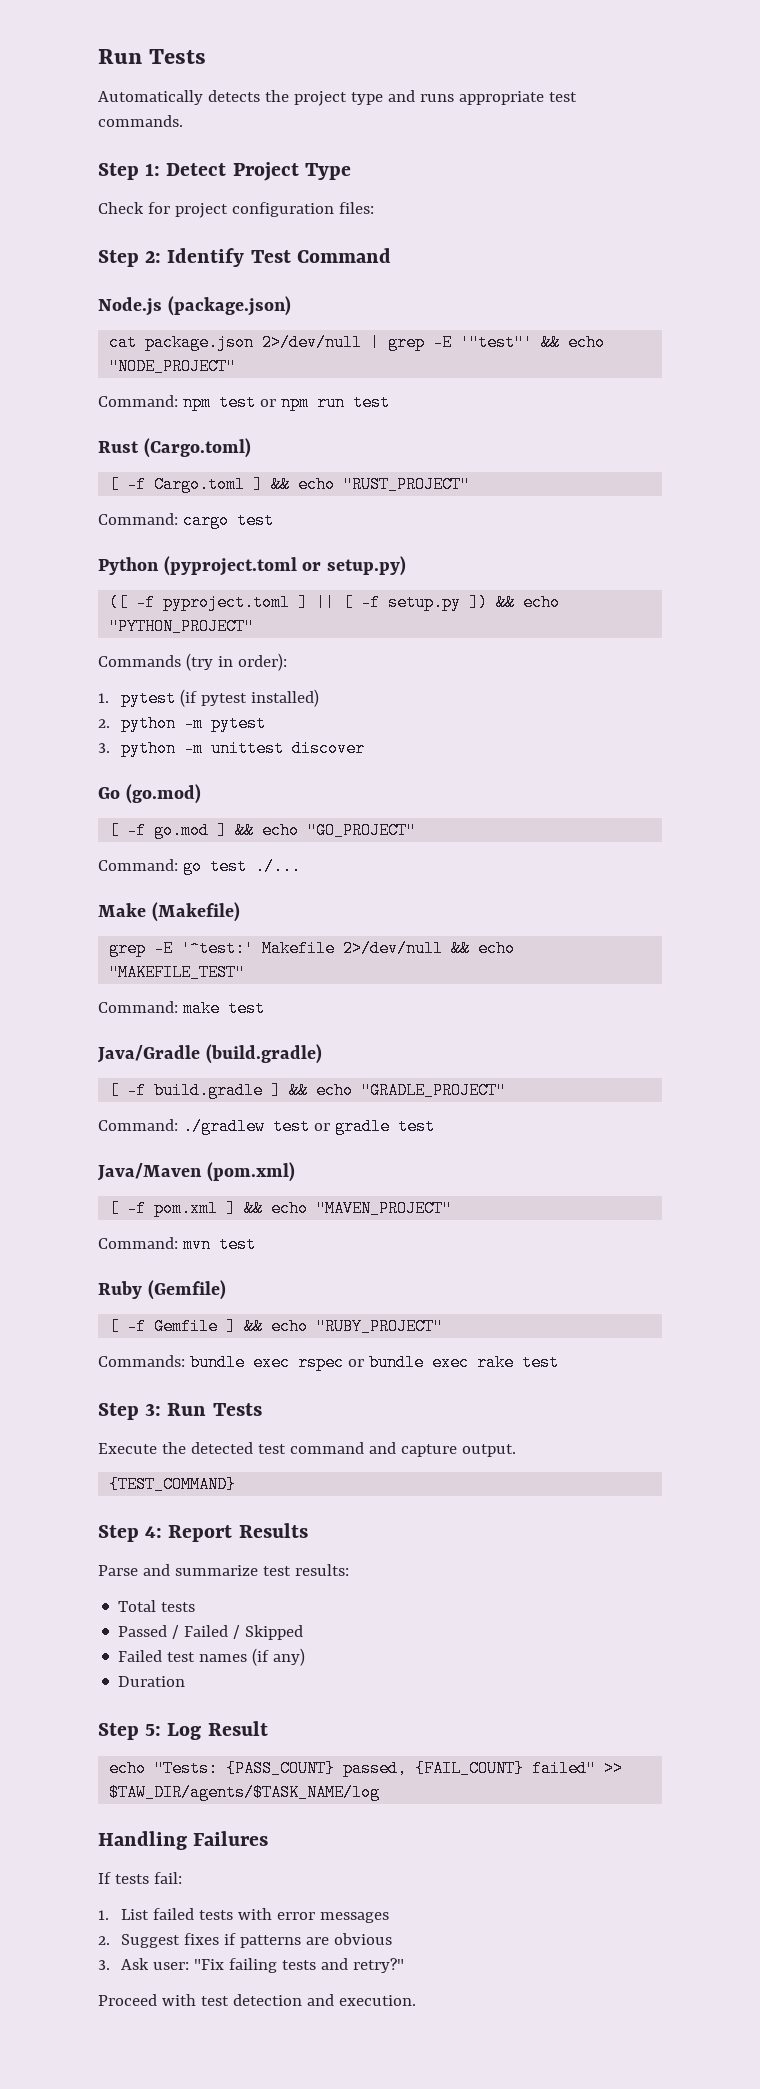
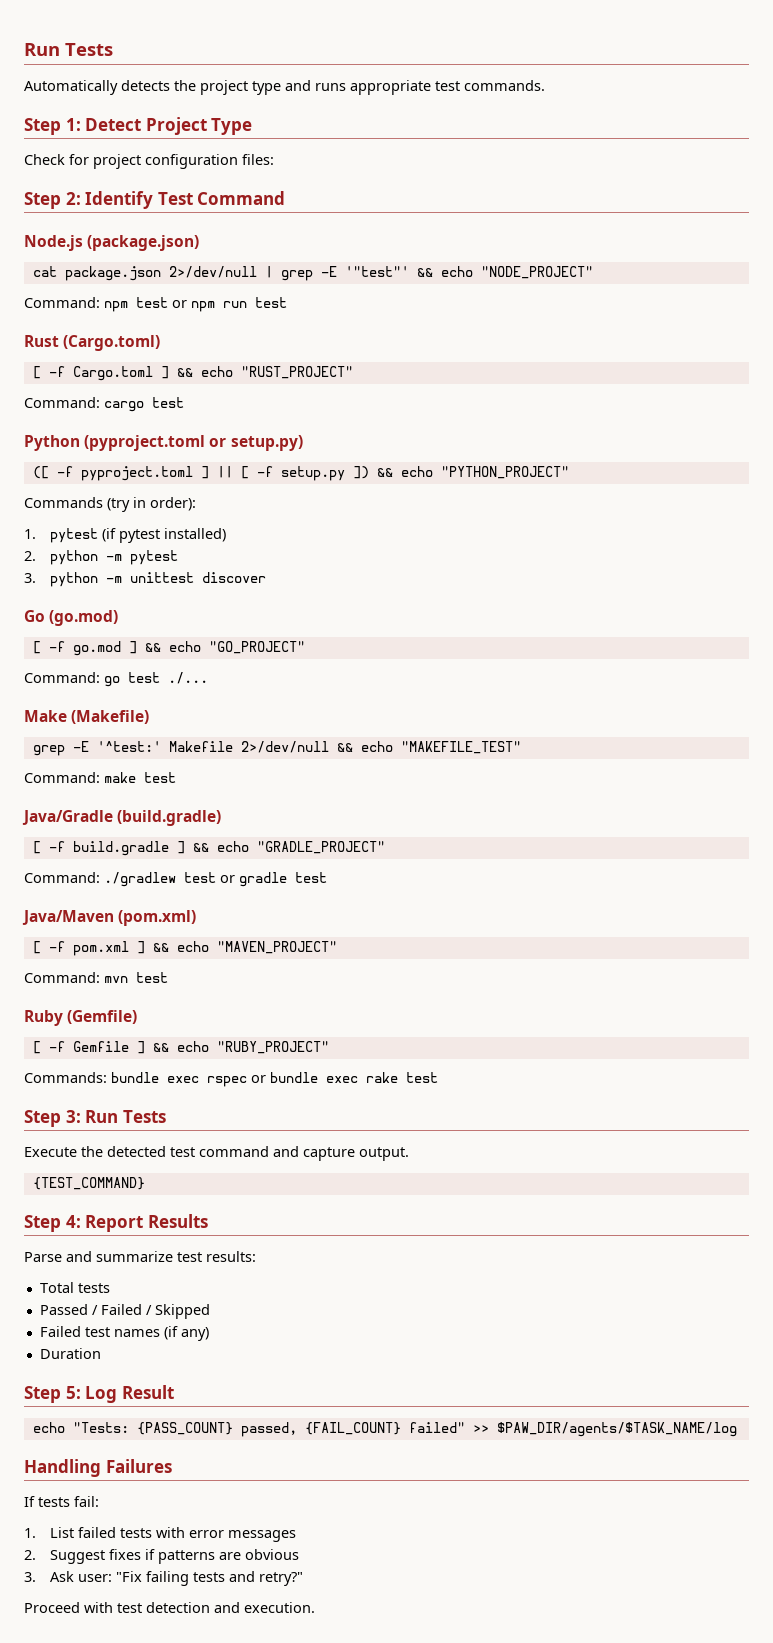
- echo "Tests: {PASS_COUNT} passed, {FAIL_COUNT} failed" >> $TAW_DIR/agents/$TASK_NAME/log
+ echo "Tests: {PASS_COUNT} passed, {FAIL_COUNT} failed" >> $PAW_DIR/agents/$TASK_NAME/log

